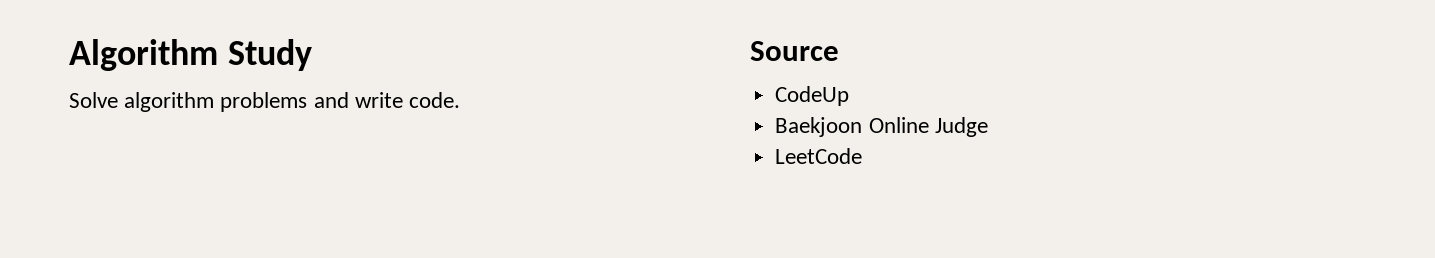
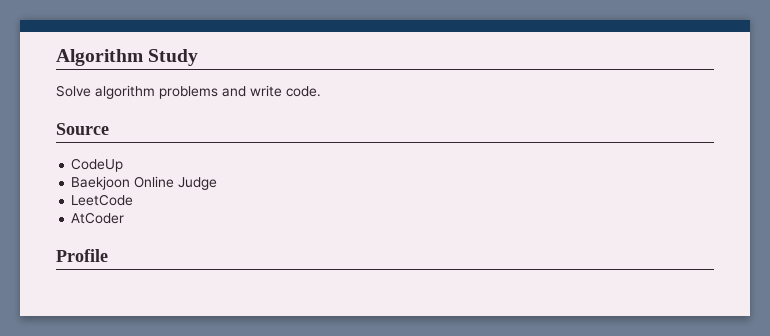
+ AtCoder
+ Profile

